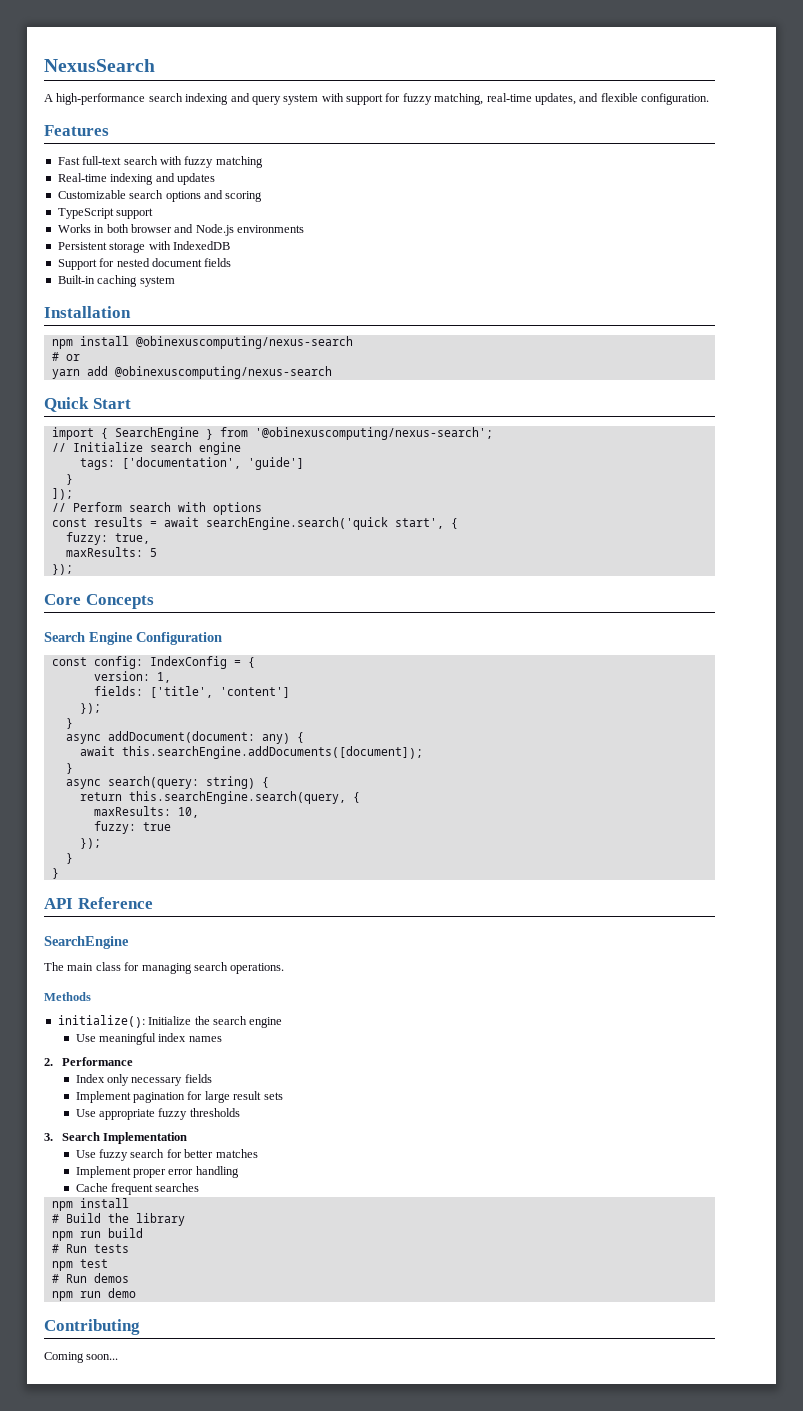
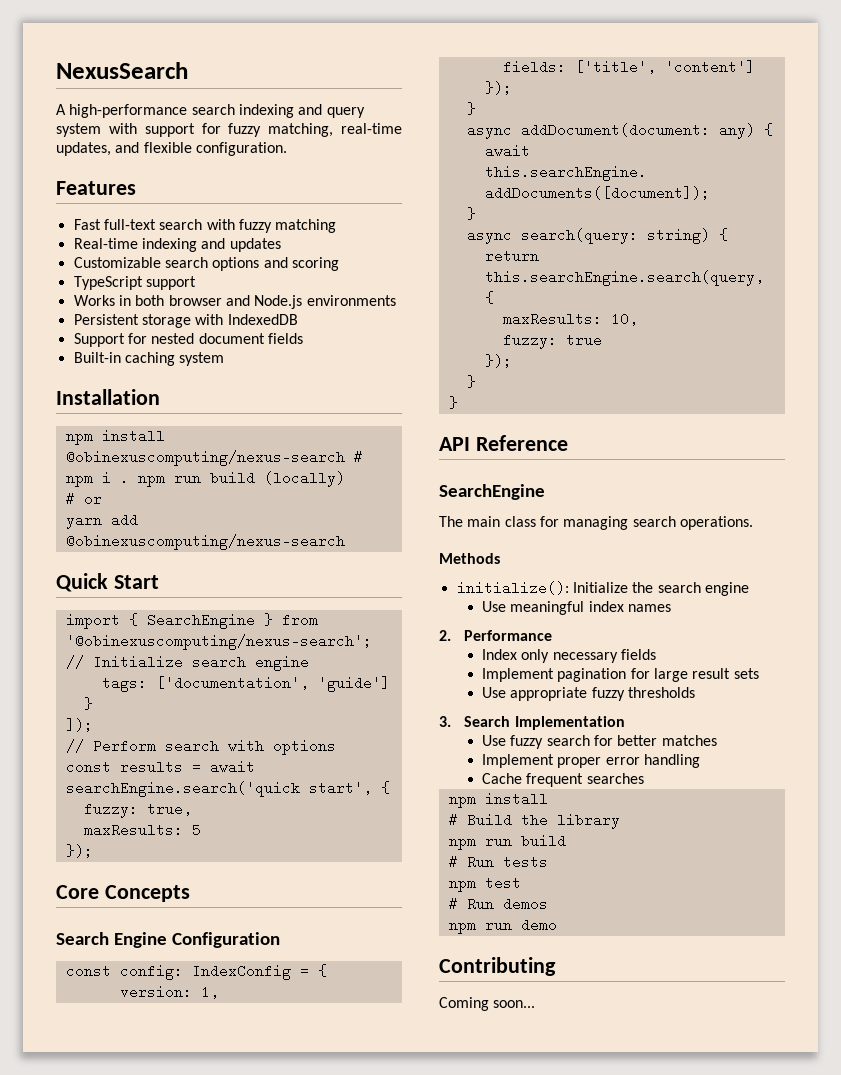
- npm install @obinexuscomputing/nexus-search
+ npm install @obinexuscomputing/nexus-search # npm i . npm run build (locally)

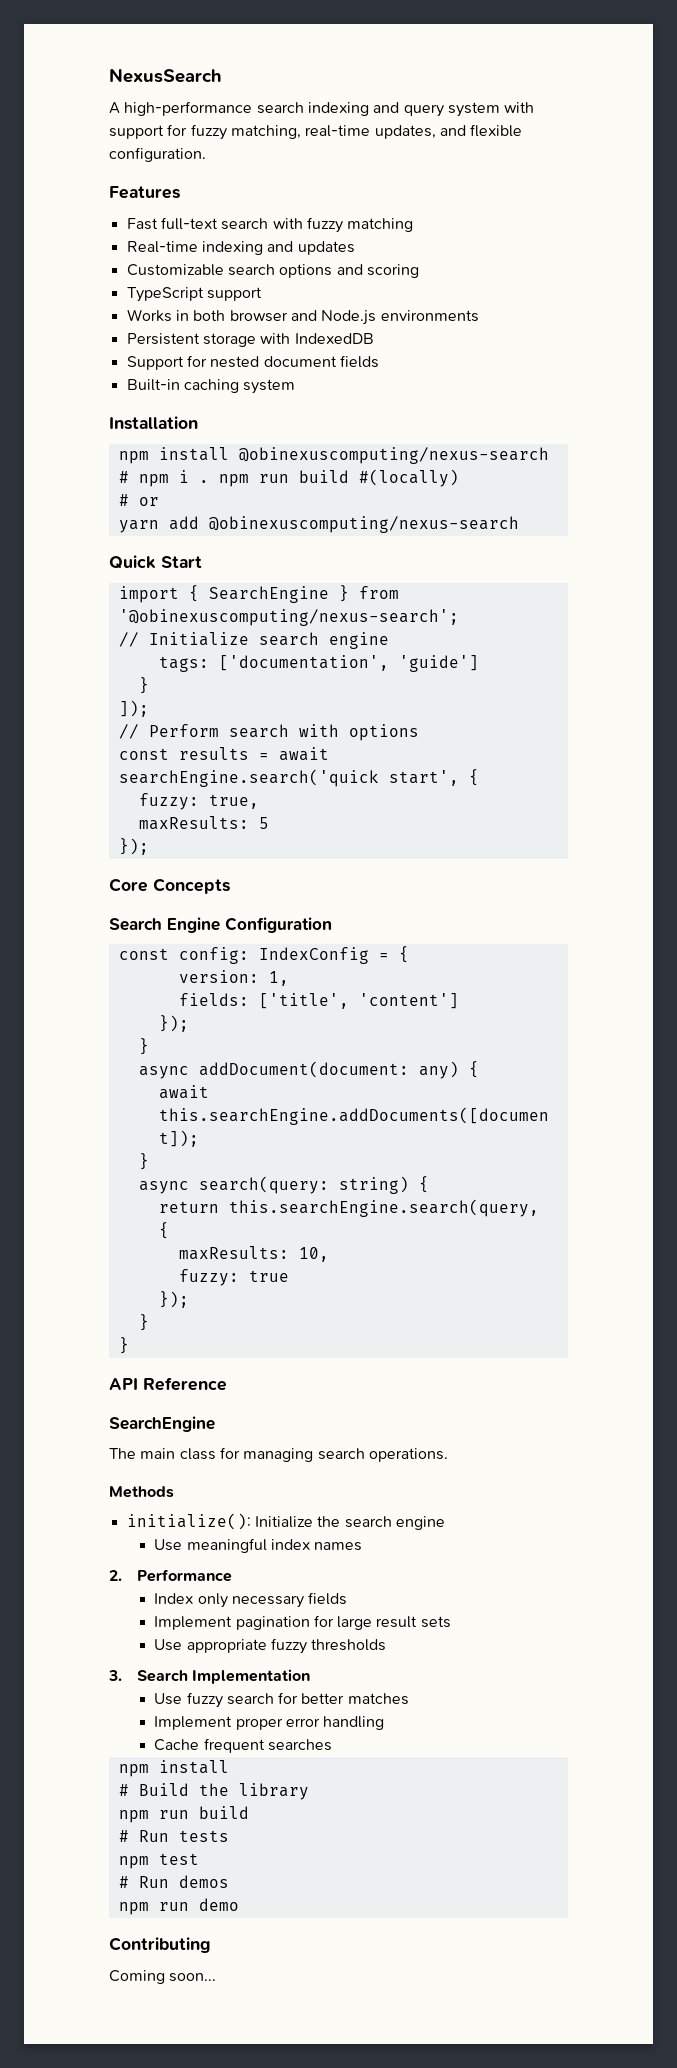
- npm install @obinexuscomputing/nexus-search # npm i . npm run build (locally)
+ npm install @obinexuscomputing/nexus-search # npm i . npm run build #(locally)

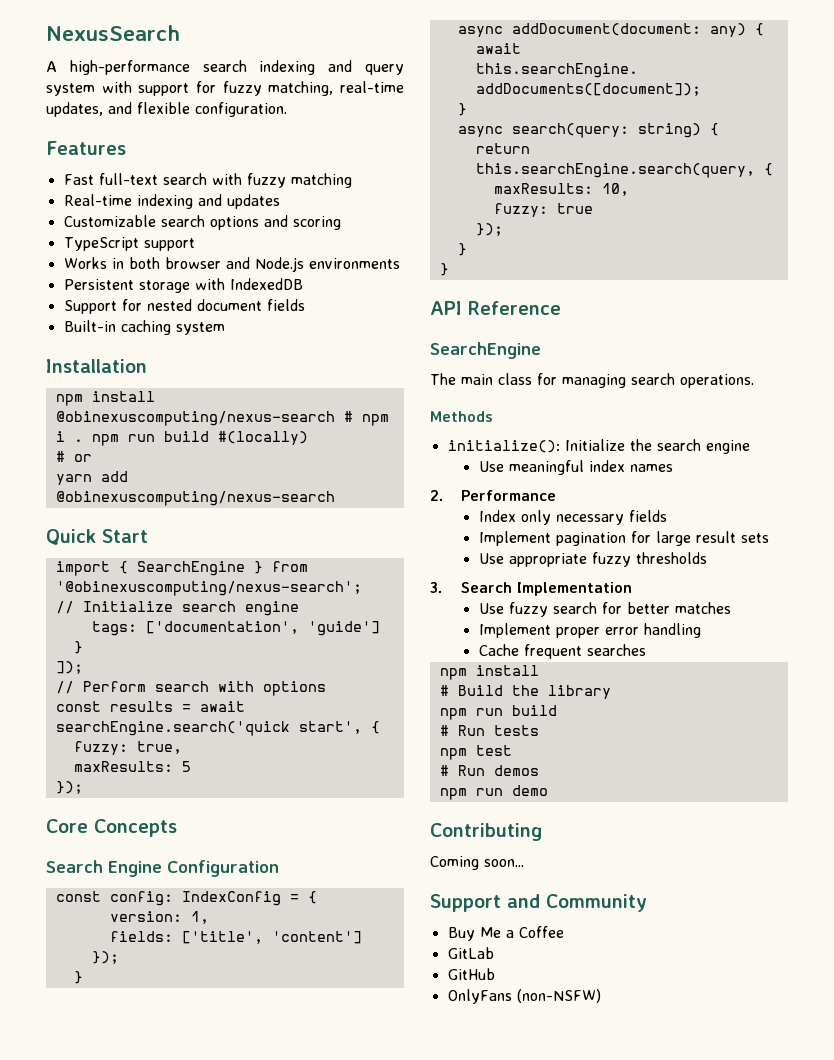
+ Support and Community
+ Buy Me a Coffee
+ GitLab
+ GitHub
+ OnlyFans (non-NSFW)

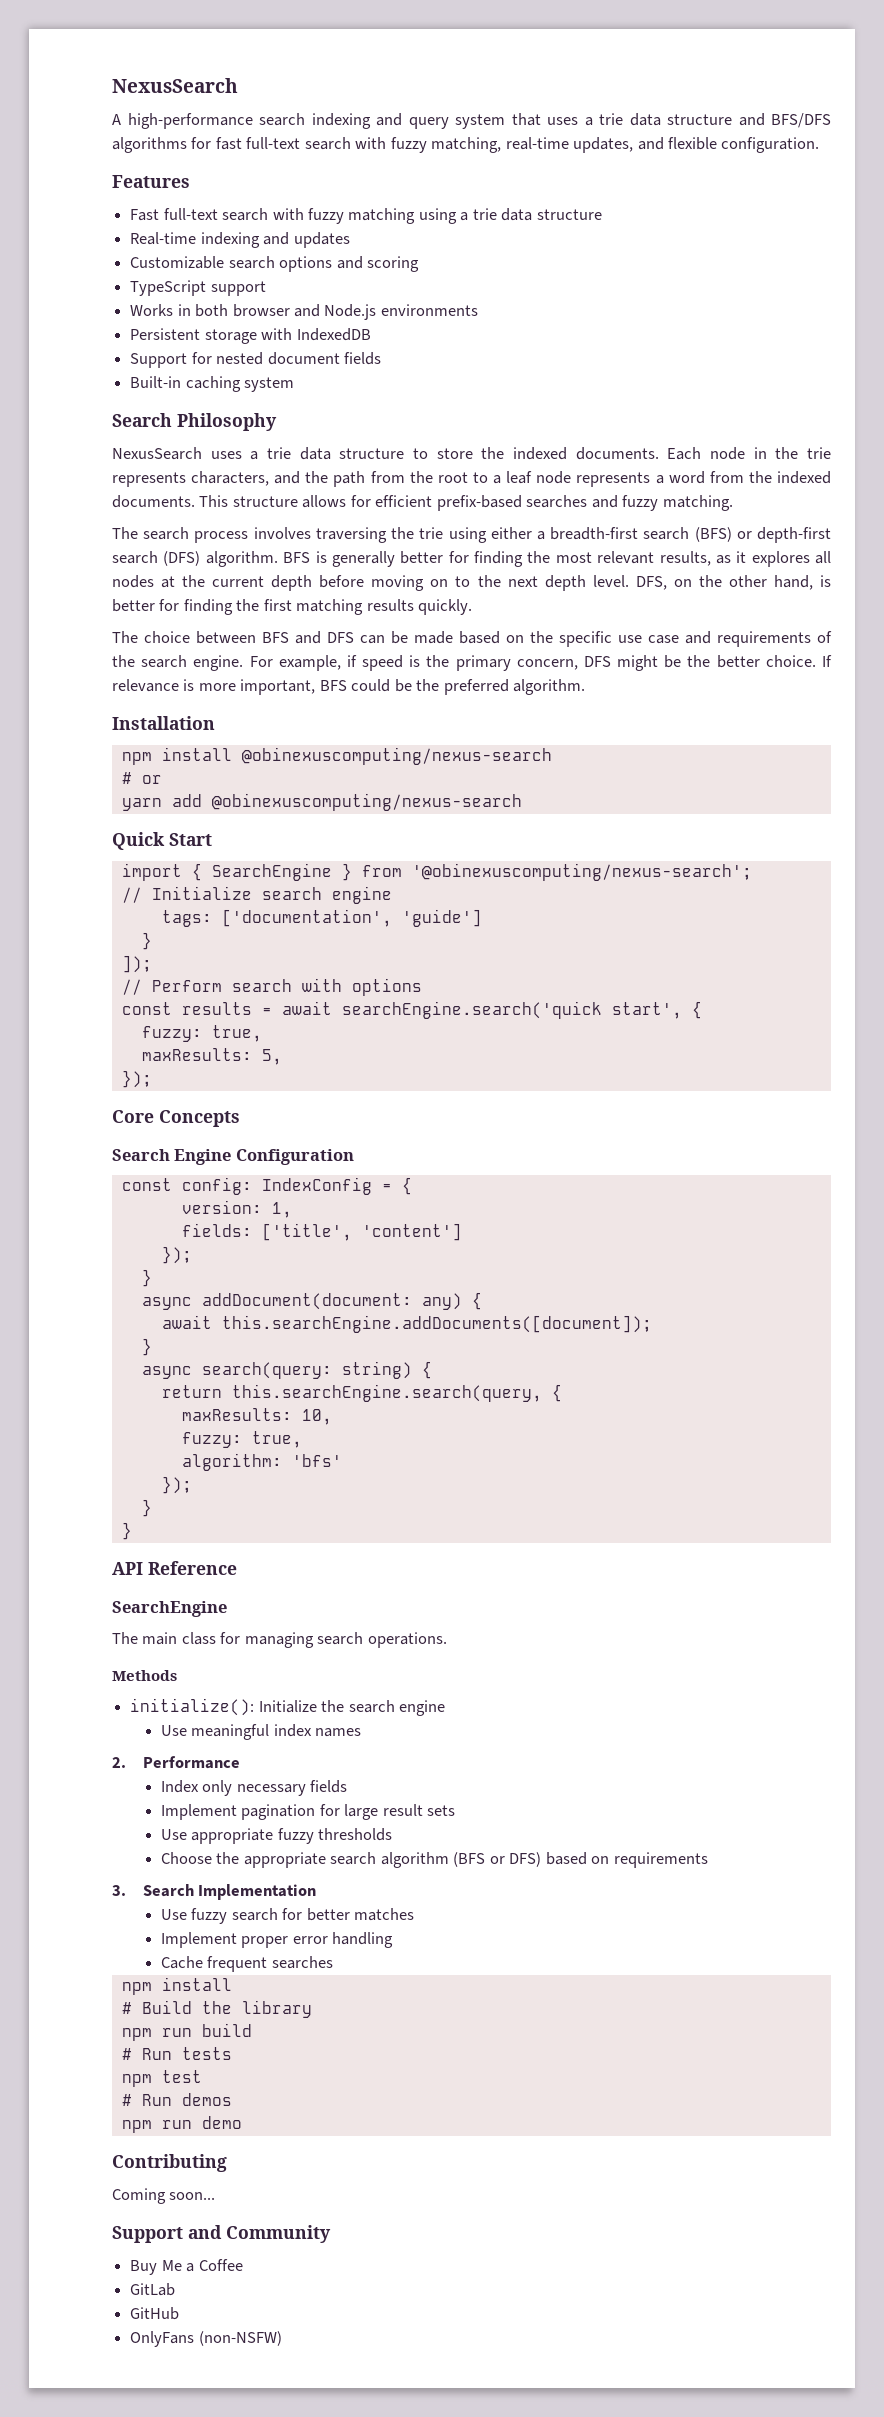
- A high-performance search indexing and query system with support for fuzzy matching, real-time updates, and flexible configuration.
+ A high-performance search indexing and query system that uses a trie data structure and BFS/DFS algorithms for fast full-text search with fuzzy matching, real-time updates, and flexible configuration.
- Fast full-text search with fuzzy matching
+ Fast full-text search with fuzzy matching using a trie data structure
+ Search Philosophy
+ NexusSearch uses a trie data structure to store the indexed documents. Each node in the trie represents characters, and the path from the root to a leaf node represents a word from the indexed documents. This structure allows for efficient prefix-based searches and fuzzy matching.
+ The search process involves traversing the trie using either a breadth-first search (BFS) or depth-first search (DFS) algorithm. BFS is generally better for finding the most relevant results, as it explores all nodes at the current depth before moving on to the next depth level. DFS, on the other hand, is better for finding the first matching results quickly.
+ The choice between BFS and DFS can be made based on the specific use case and requirements of the search engine. For example, if speed is the primary concern, DFS might be the better choice. If relevance is more important, BFS could be the preferred algorithm.
  Installation
- npm install @obinexuscomputing/nexus-search # npm i . npm run build #(locally)
+ npm install @obinexuscomputing/nexus-search
- maxResults: 5
+ maxResults: 5,
  maxResults: 10,
- fuzzy: true
+ fuzzy: true,
+ algorithm: 'bfs'
+ Choose the appropriate search algorithm (BFS or DFS) based on requirements

